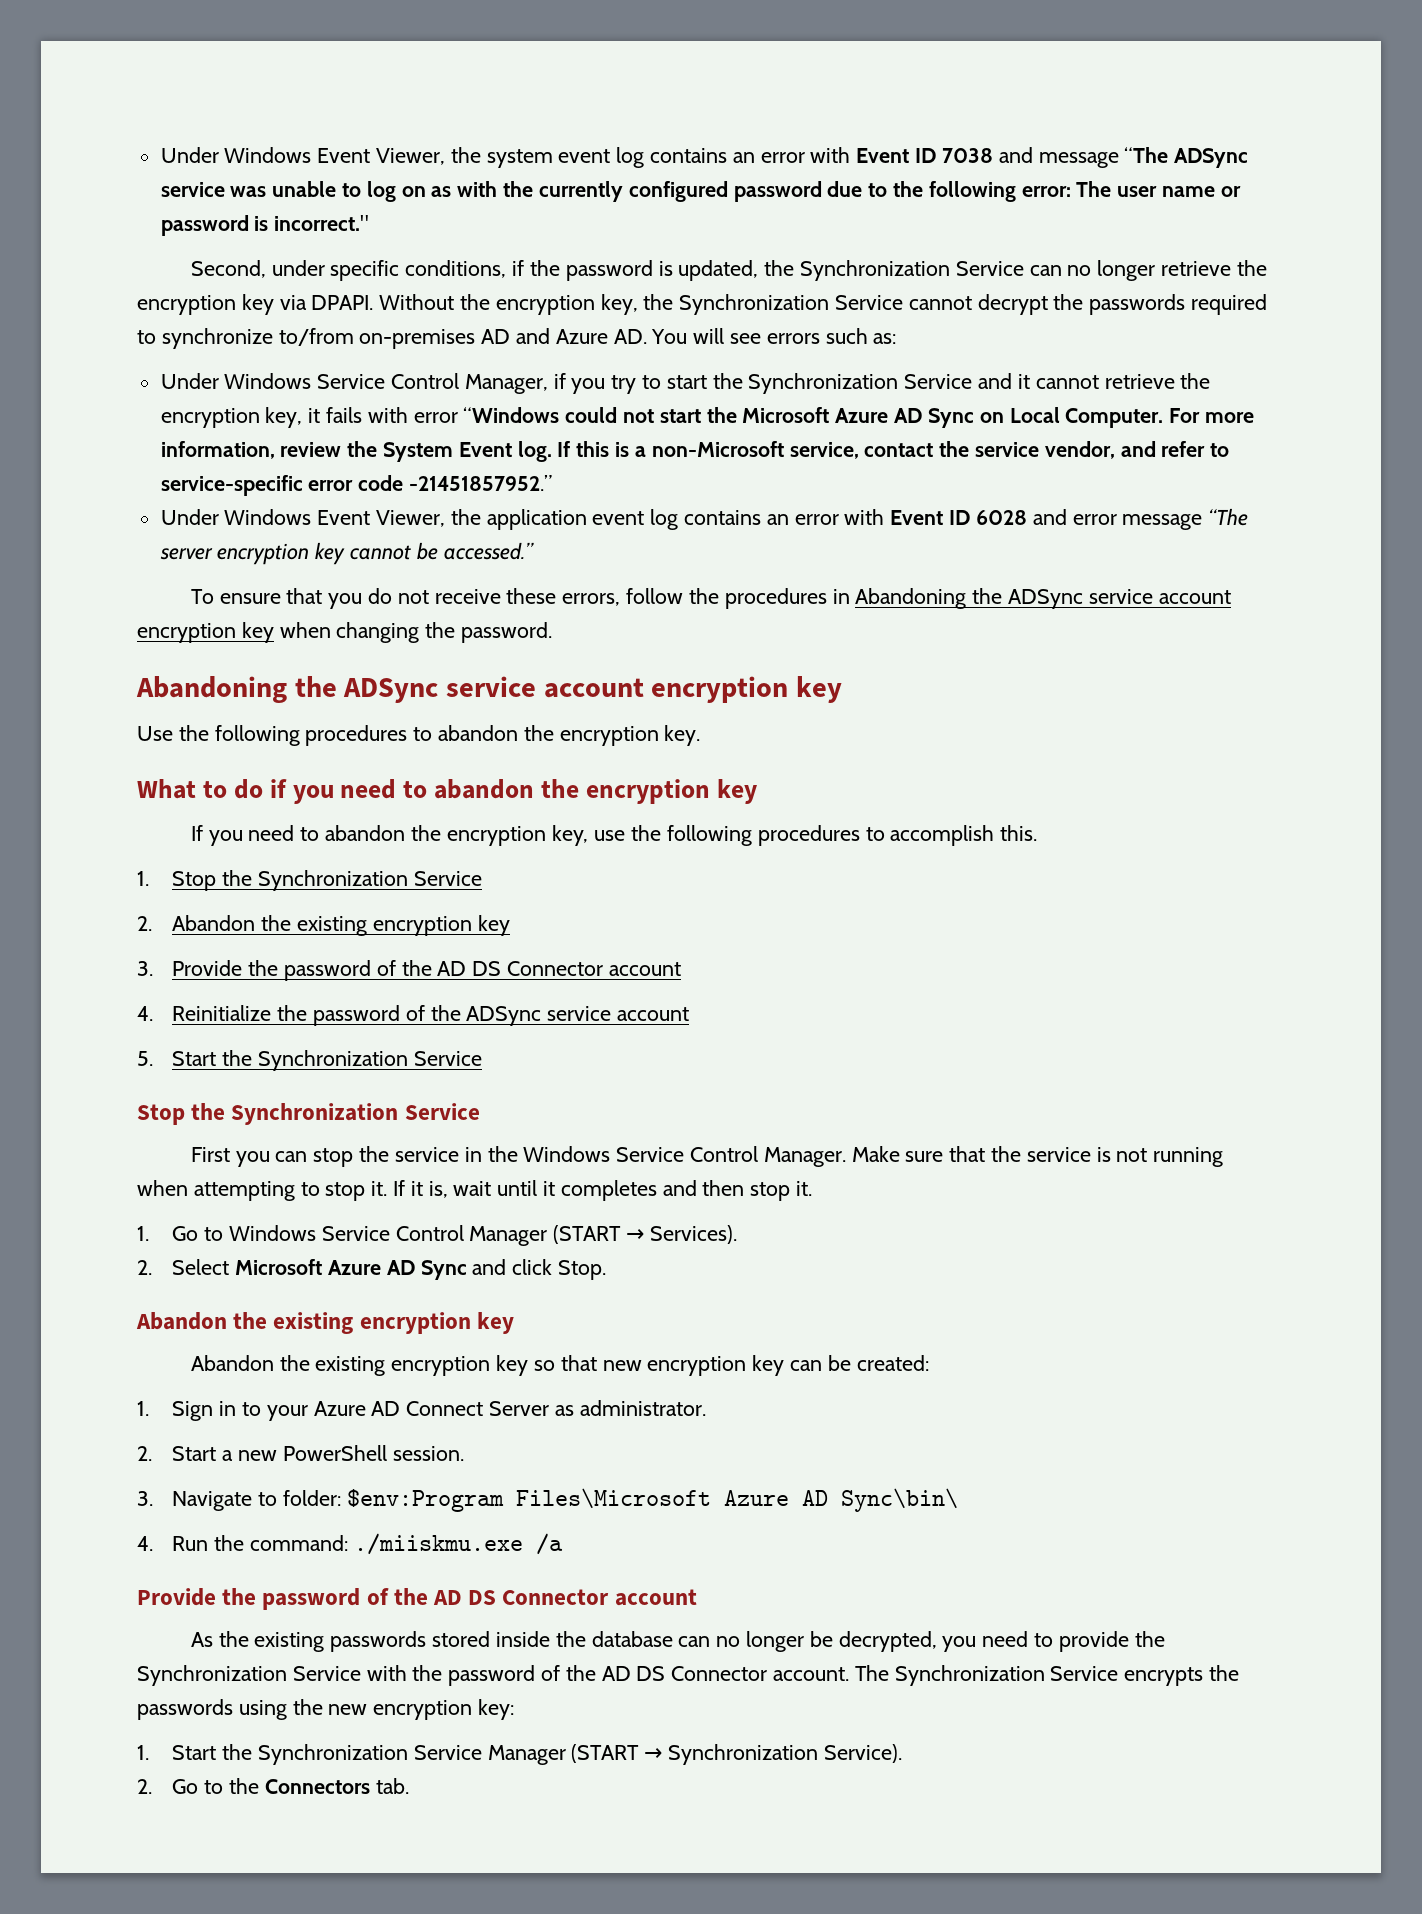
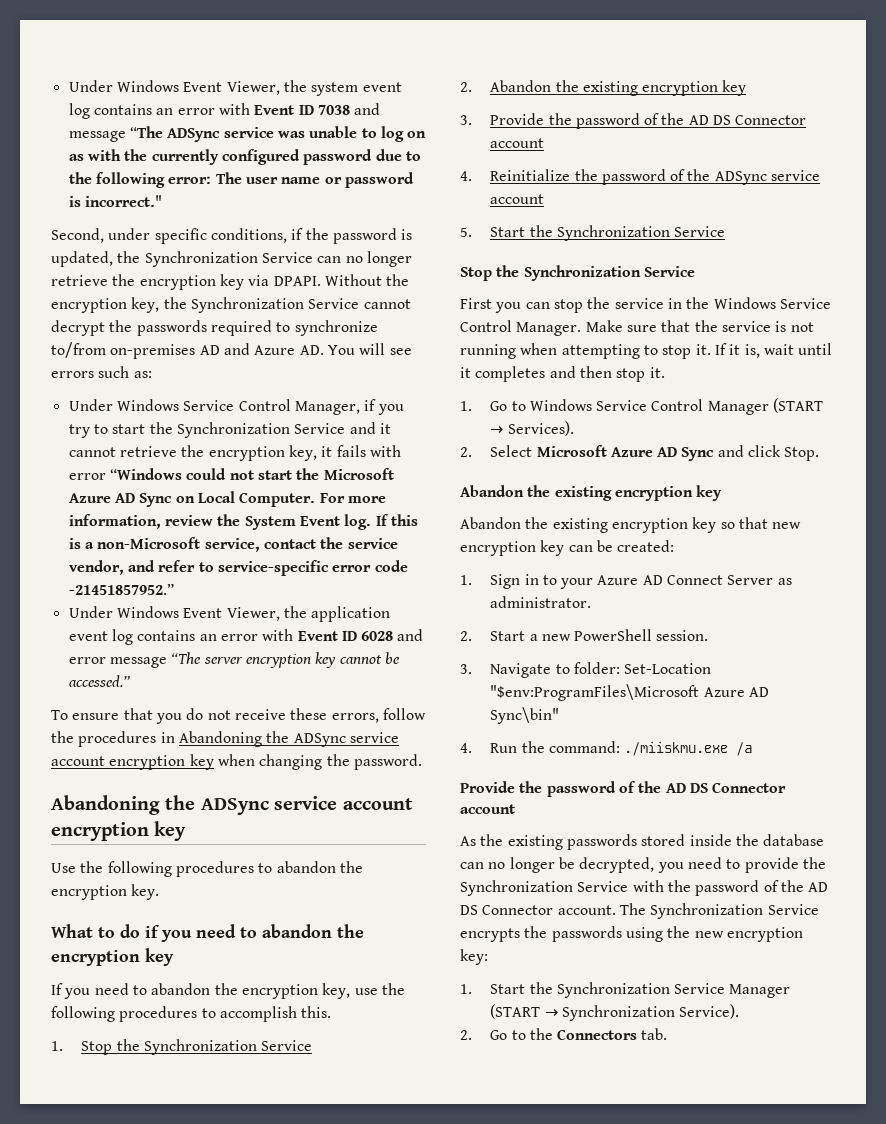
- 3. Navigate to folder: $env:Program Files\Microsoft Azure AD Sync\bin\
+ 3. Navigate to folder: Set-Location "$env:ProgramFiles\Microsoft Azure AD Sync\bin"

